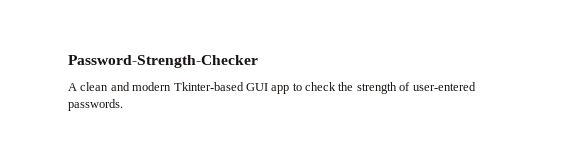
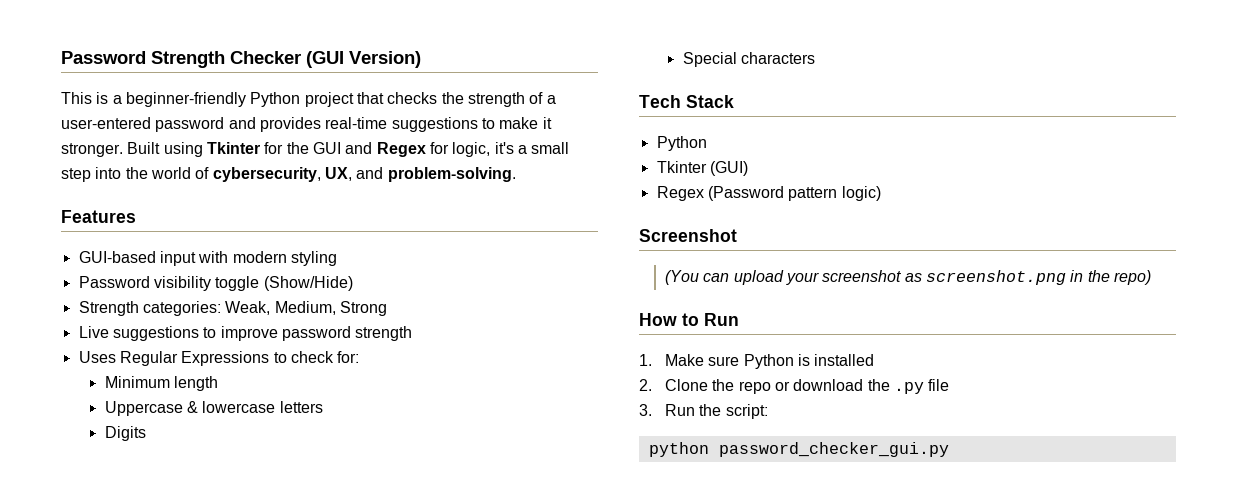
- Password-Strength-Checker
- A clean and modern Tkinter-based GUI app to check the strength of user-entered passwords.
+ Password Strength Checker (GUI Version)
+ This is a beginner-friendly Python project that checks the strength of a user-entered password and provides real-time suggestions to make it stronger. Built using Tkinter for the GUI and Regex for logic, it's a small step into the world of cybersecurity, UX, and problem-solving.
+ Features
+ GUI-based input with modern styling
+ Password visibility toggle (Show/Hide)
+ Strength categories: Weak, Medium, Strong
+ Live suggestions to improve password strength
+ Uses Regular Expressions to check for:
+ Minimum length
+ Uppercase & lowercase letters
+ Digits
+ Special characters
+ Tech Stack
+ Python
+ Tkinter (GUI)
+ Regex (Password pattern logic)
+ Screenshot
+ (You can upload your screenshot as screenshot.png in the repo)
+ How to Run
+ 1. Make sure Python is installed
+ 2. Clone the repo or download the .py file
+ 3. Run the script:
+ python password_checker_gui.py

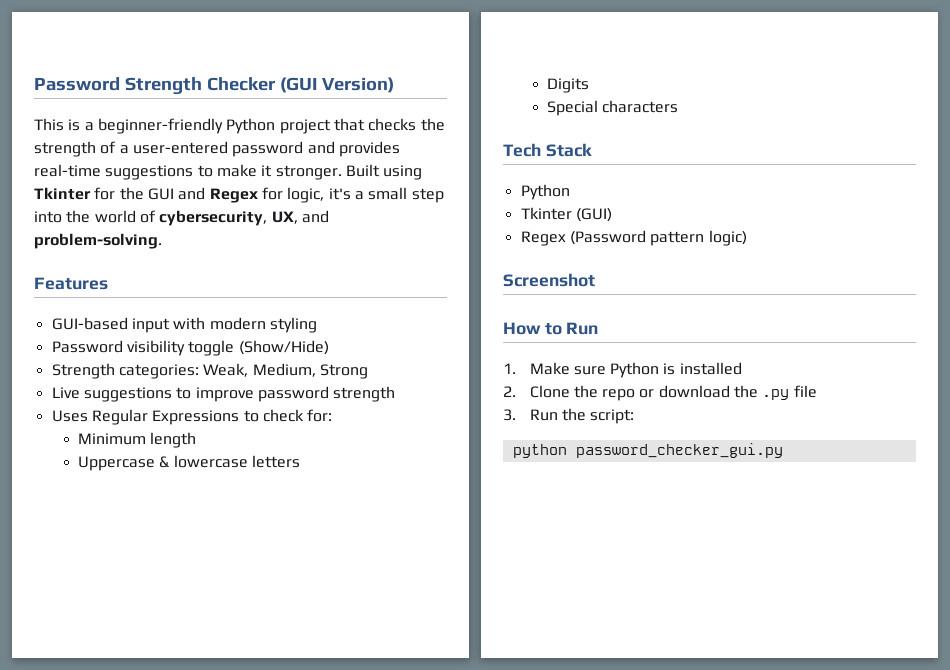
- (You can upload your screenshot as screenshot.png in the repo)

